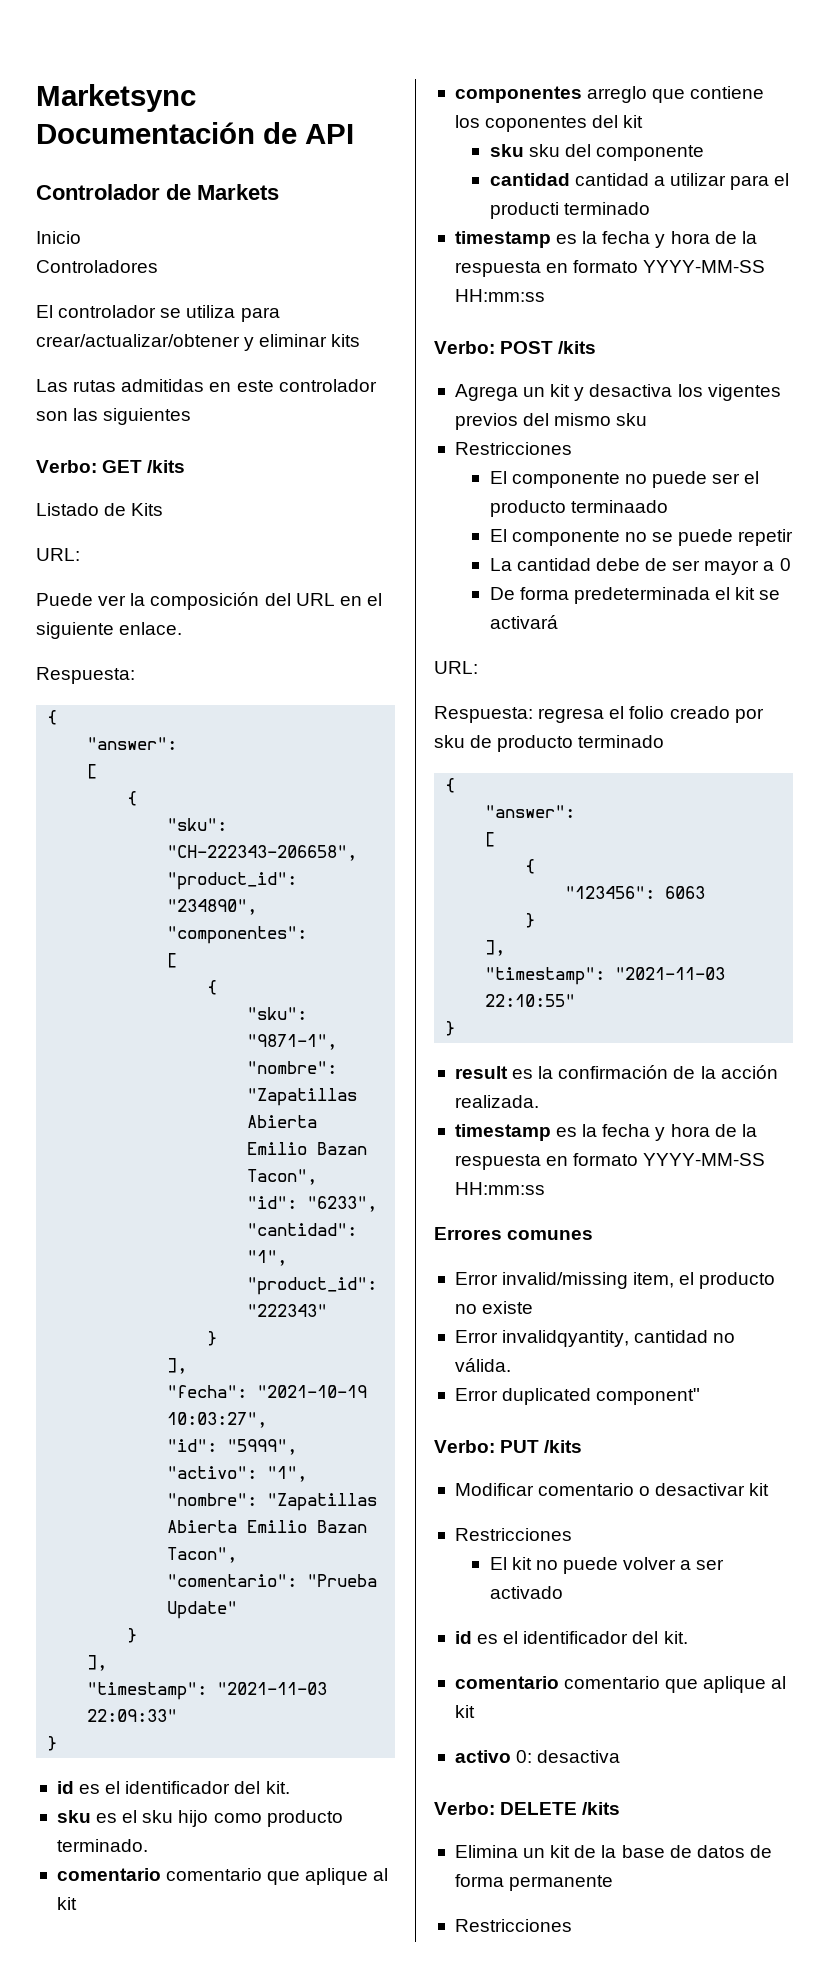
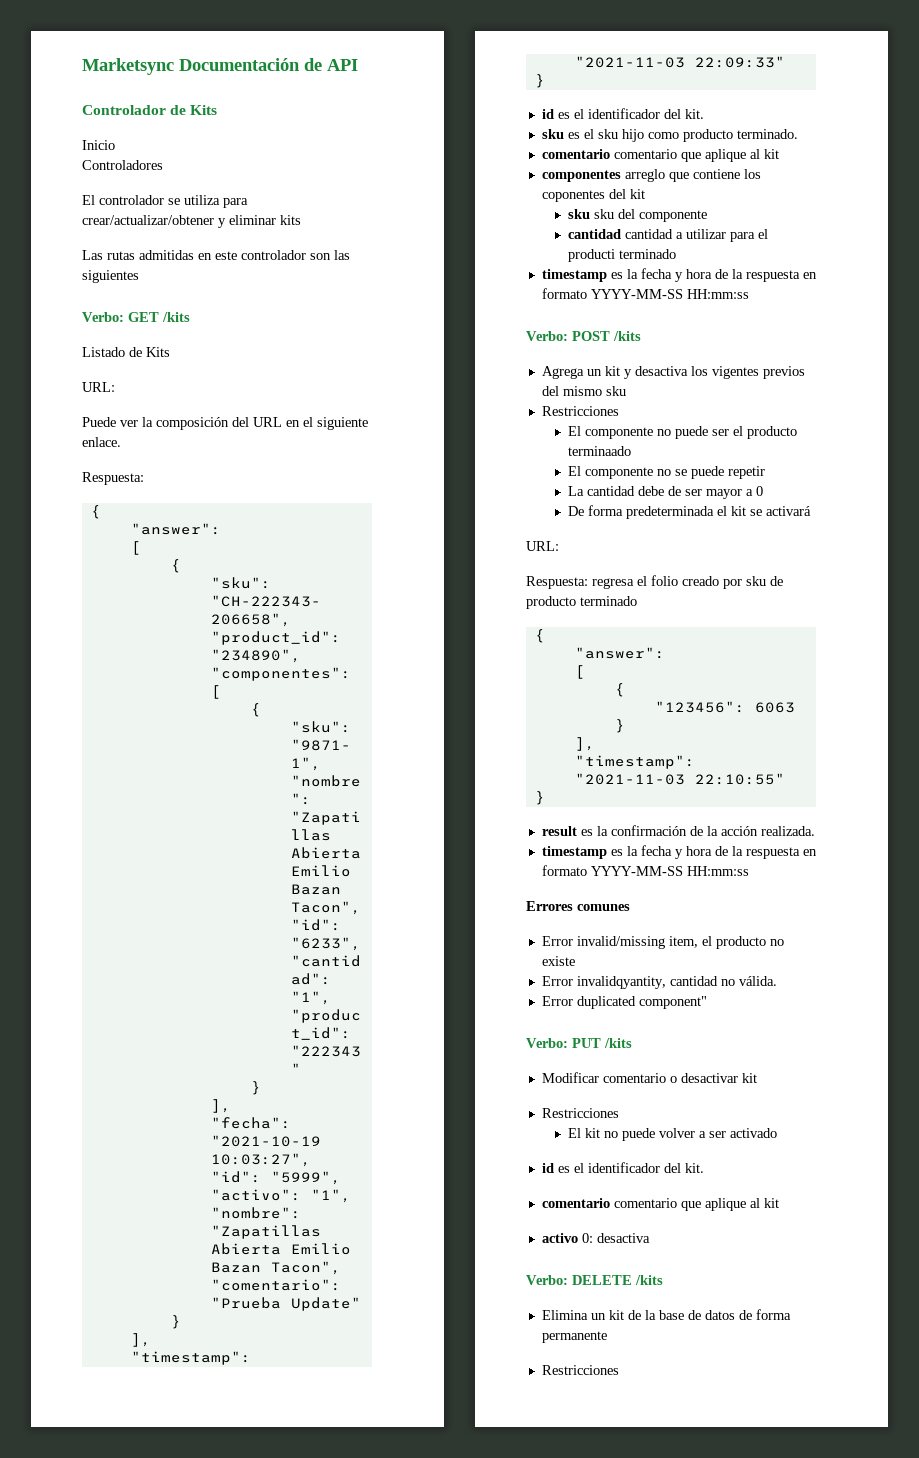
- Controlador de Markets
+ Controlador de Kits

